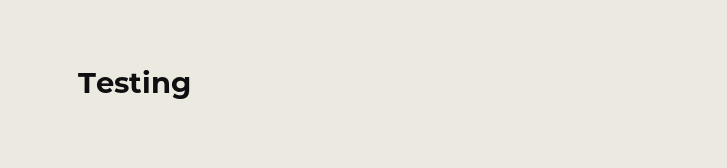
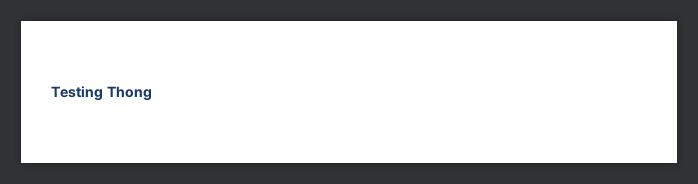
- Testing
+ Testing Thong

